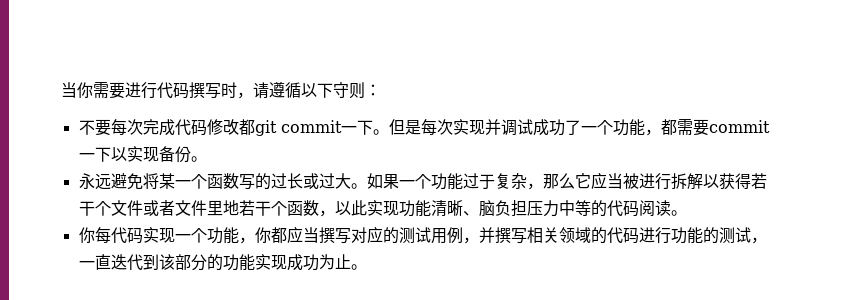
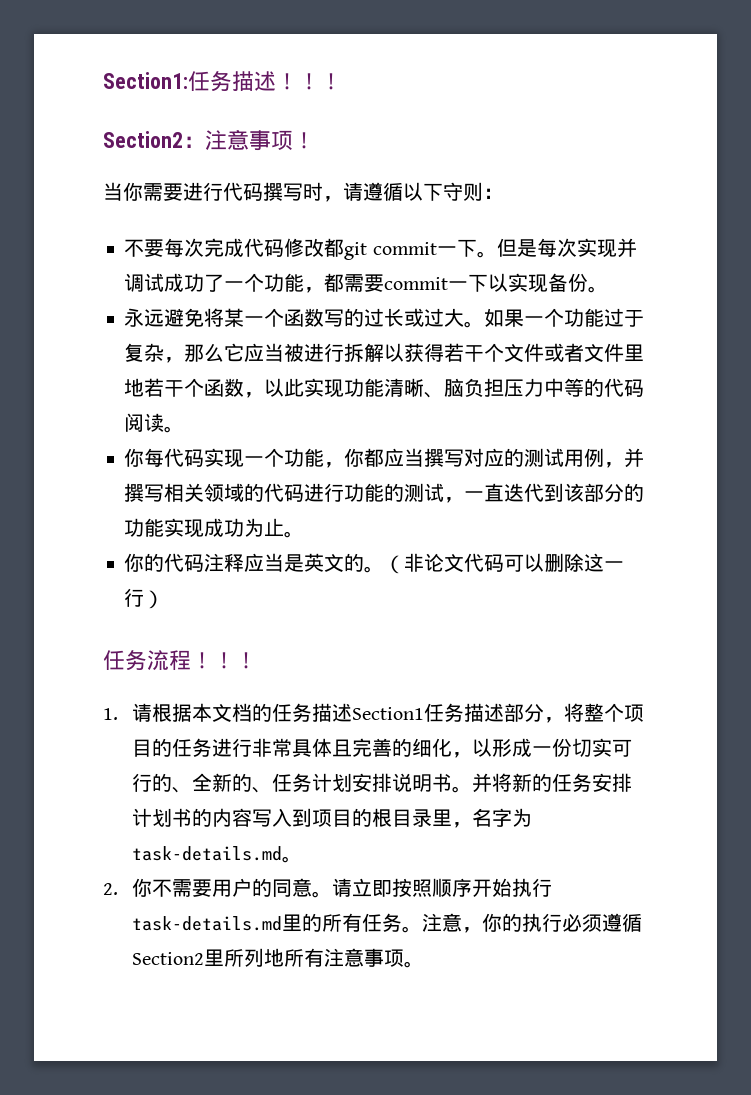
+ Section1:任务描述！！！
+ Section2：注意事项！
+ 你的代码注释应当是英文的。（非论文代码可以删除这一行）
+ 任务流程！！！
+ 1.请根据本文档的任务描述Section1任务描述部分，将整个项目的任务进行非常具体且完善的细化，以形成一份切实可行的、全新的、任务计划安排说明书。并将新的任务安排计划书的内容写入到项目的根目录里，名字为task-details.md。
+ 2.你不需要用户的同意。请立即按照顺序开始执行task-details.md里的所有任务。注意，你的执行必须遵循Section2里所列地所有注意事项。

